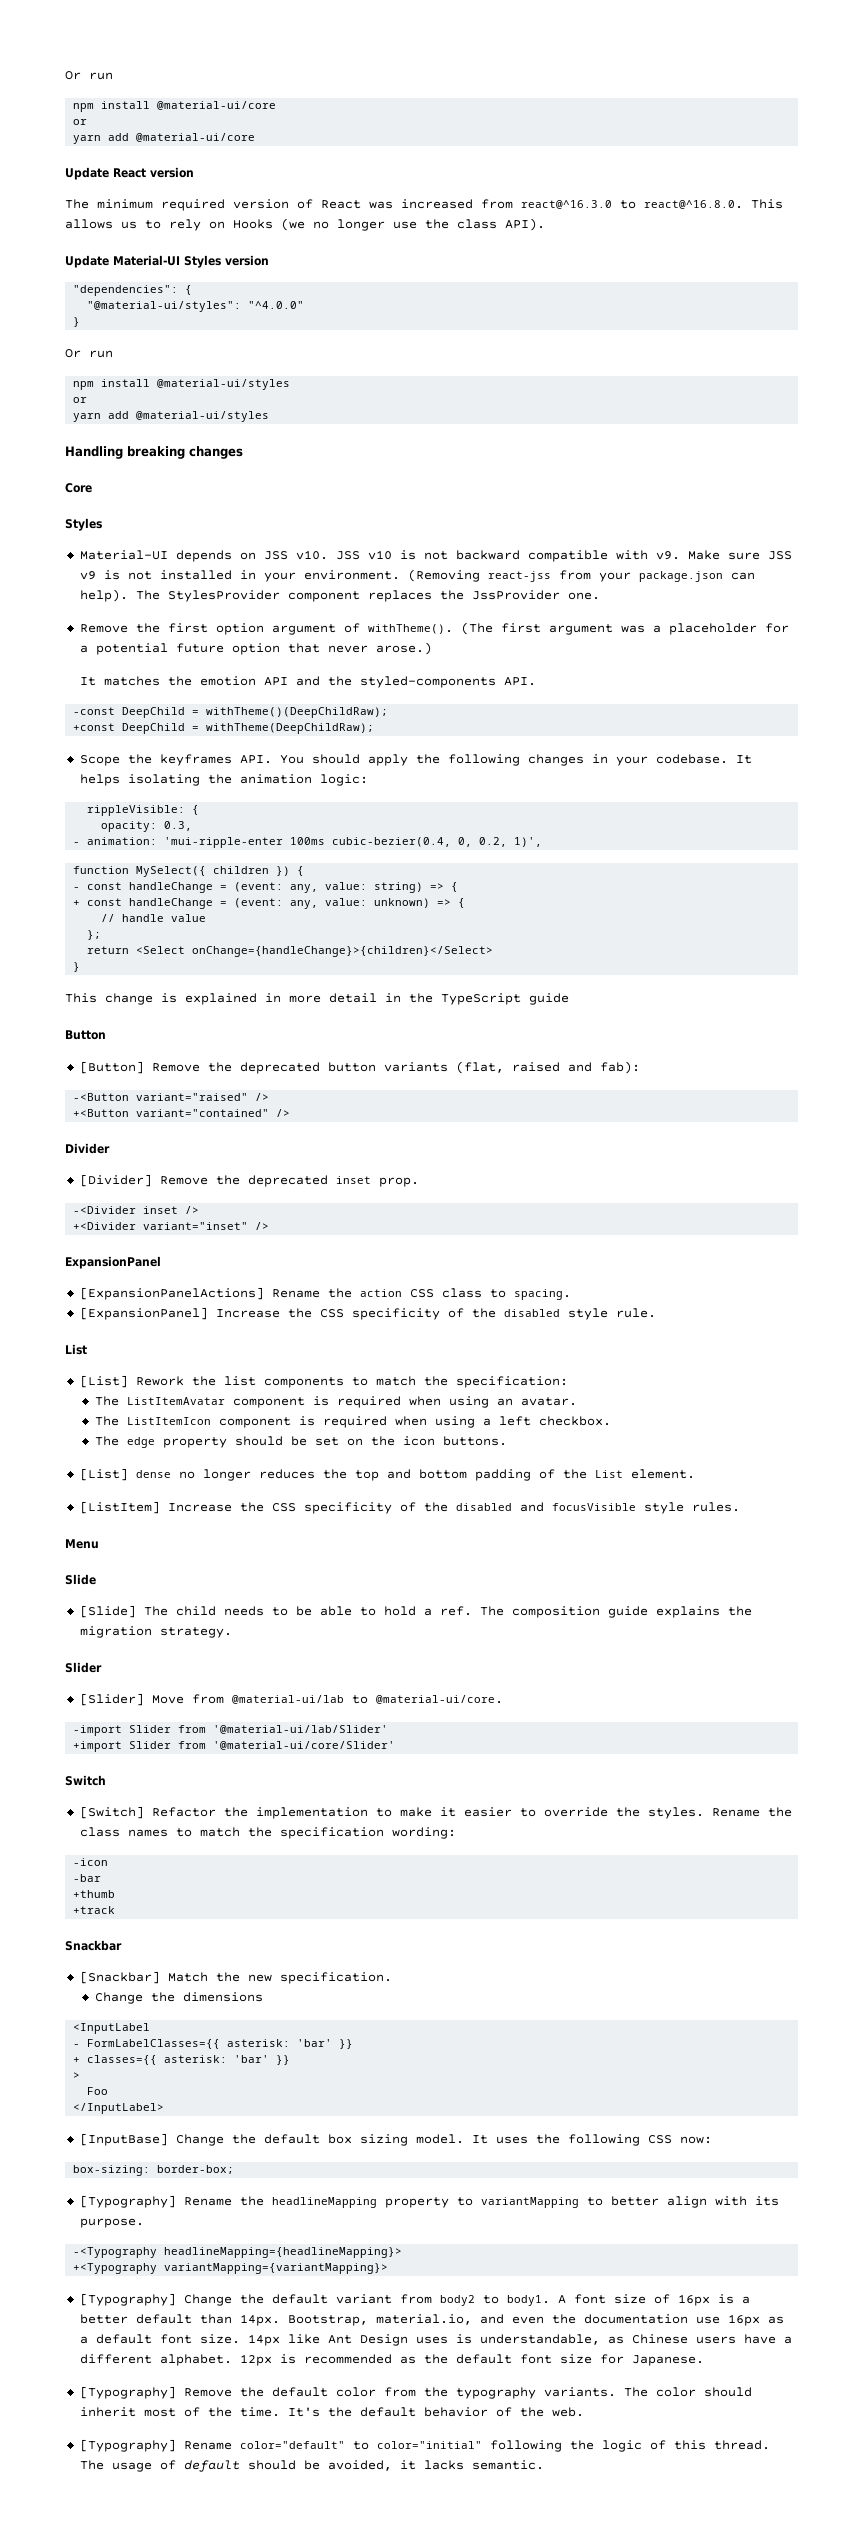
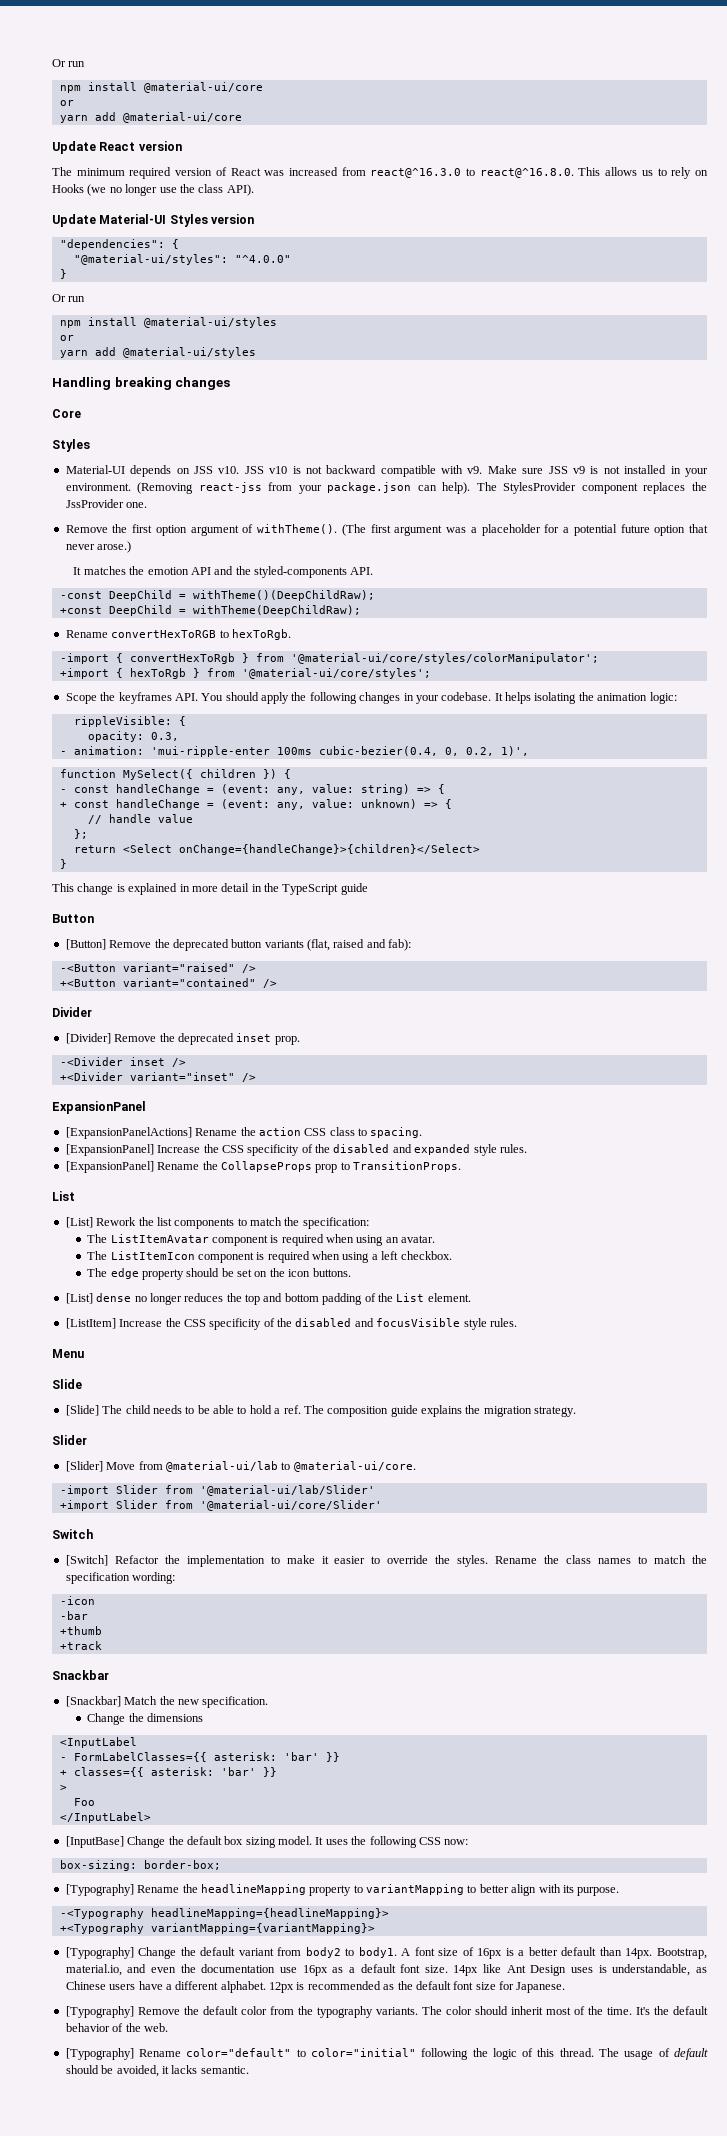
+ Rename convertHexToRGB to hexToRgb.
+ -import { convertHexToRgb } from '@material-ui/core/styles/colorManipulator';
+ +import { hexToRgb } from '@material-ui/core/styles';
- [ExpansionPanel] Increase the CSS specificity of the disabled style rule.
+ [ExpansionPanel] Increase the CSS specificity of the disabled and expanded style rules.
+ [ExpansionPanel] Rename the CollapseProps prop to TransitionProps.

